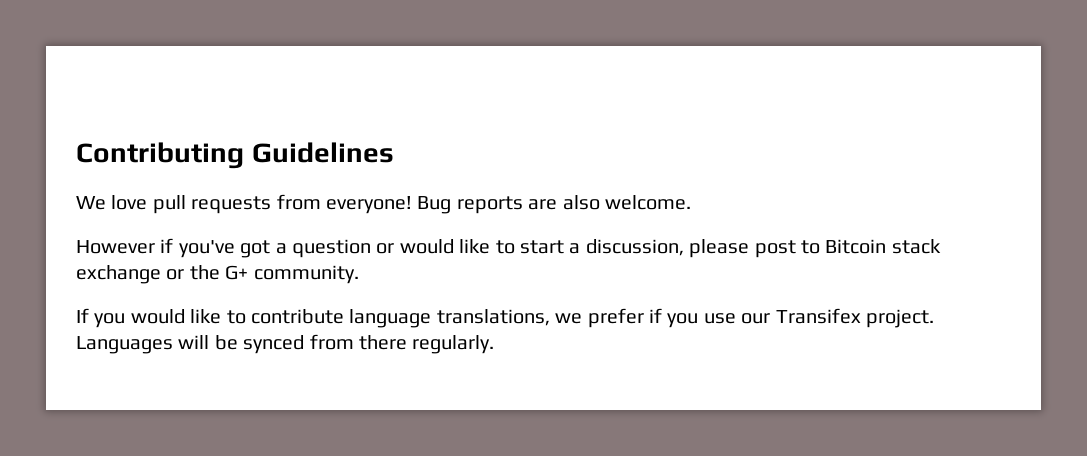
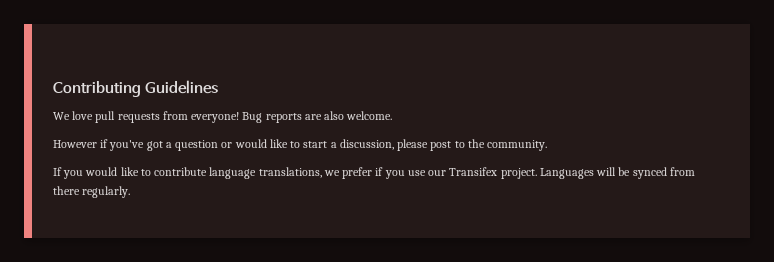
- However if you've got a question or would like to start a discussion, please post to Bitcoin stack exchange or the G+ community.
+ However if you've got a question or would like to start a discussion, please post to the community.

